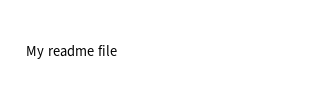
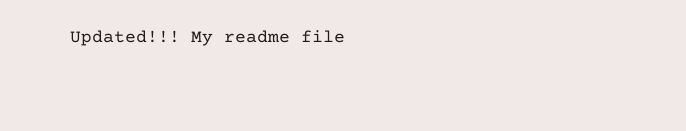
+ Updated!!!

